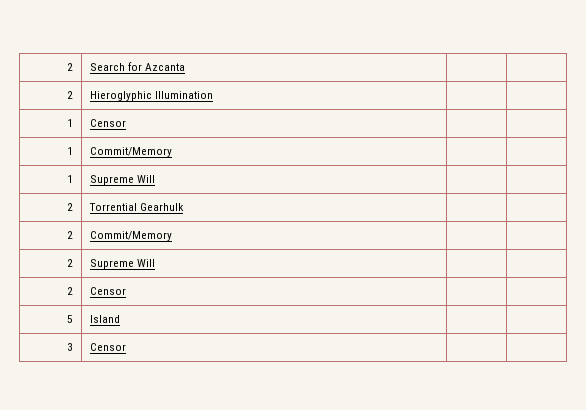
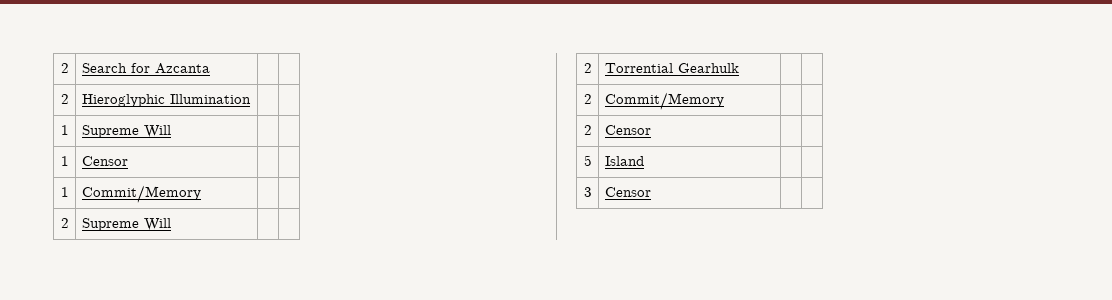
+ 1 | Supreme Will | |
- 1 | Supreme Will | |
+ 2 | Supreme Will | |
- 2 | Supreme Will | |

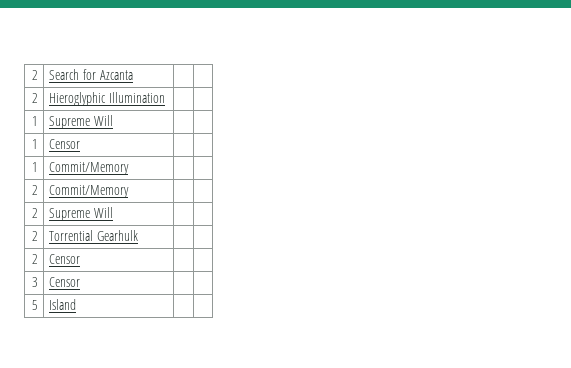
+ 2 | Commit/Memory | |
- 2 | Commit/Memory | |
  2 | Censor | |
+ 3 | Censor | |
- 3 | Censor | |

